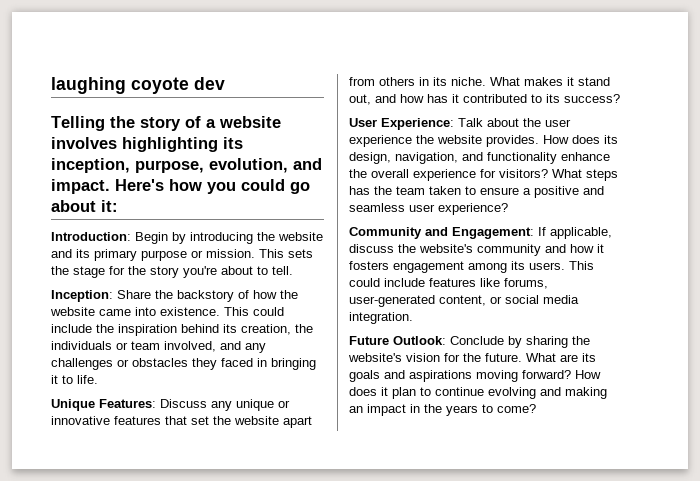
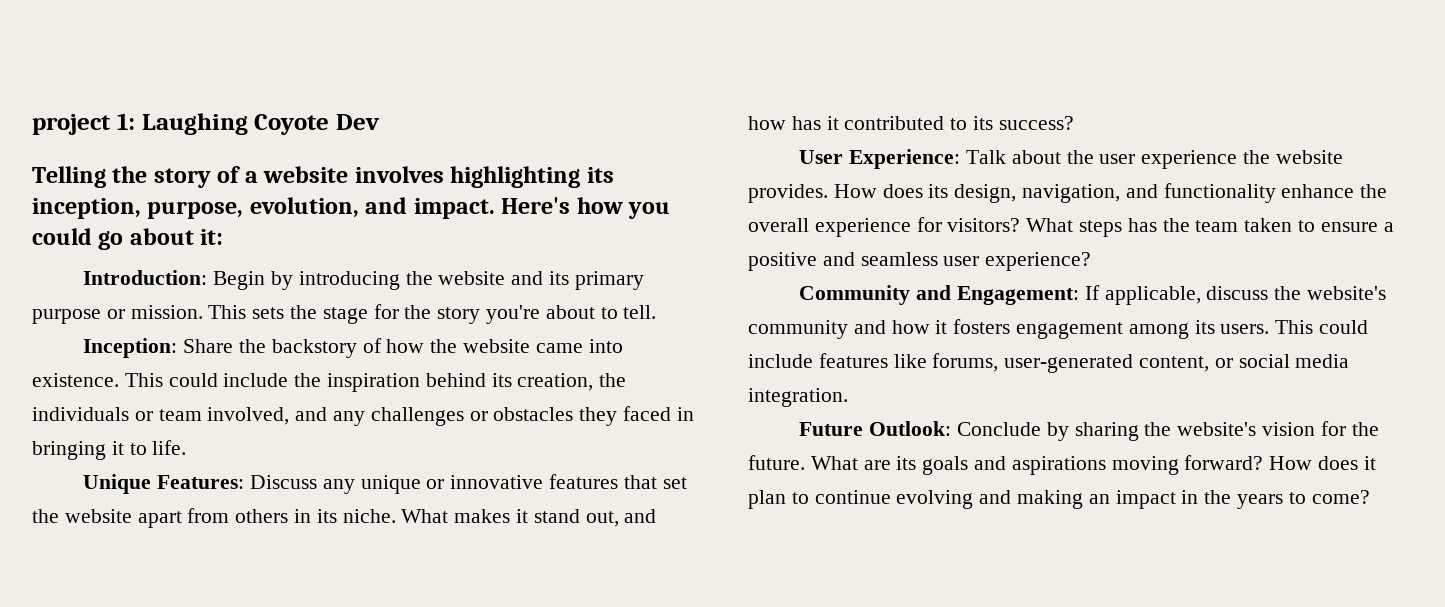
- laughing coyote dev
+ project 1: Laughing Coyote Dev

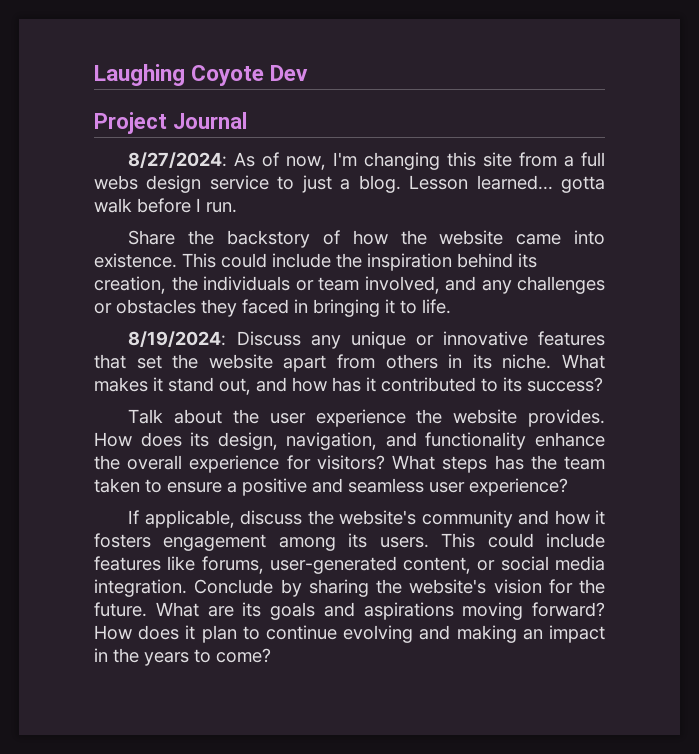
- project 1: Laughing Coyote Dev
+ Laughing Coyote Dev
- Telling the story of a website involves highlighting its inception, purpose, evolution, and impact. Here's how you could go about it:
- Introduction: Begin by introducing the website and its primary purpose or mission. This sets the stage for the story you're about to tell.
- Inception: Share the backstory of how the website came into existence.
+ Project Journal
+ 8/27/2024: As of now, I'm changing this site from a full webs design service to just a blog. Lesson learned... gotta walk before I run.
+ Share the backstory of how the website came into existence.
- Unique Features: Discuss any unique or innovative features that set the website apart from others in its niche.
+ 8/19/2024: Discuss any unique or innovative features that set the website apart from others in its niche.
- User Experience: Talk about the user experience the website provides.
+ Talk about the user experience the website provides.
- Community and Engagement: If applicable, discuss the website's community and how it fosters engagement among its users.
+ If applicable, discuss the website's community and how it fosters engagement among its users.
- This could include features like forums, user-generated content, or social media integration.
- Future Outlook: Conclude by sharing the website's vision for the future.
+ This could include features like forums, user-generated content, or social media integration. Conclude by sharing the website's vision for the future.

